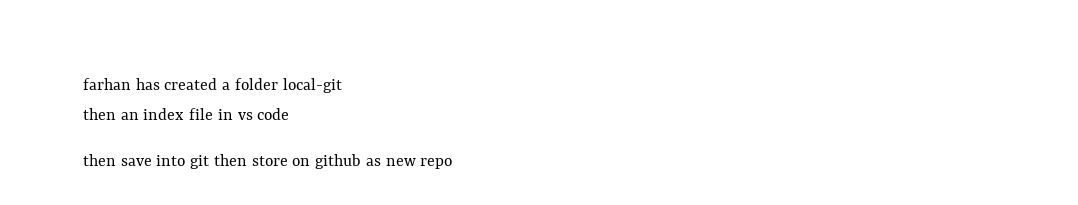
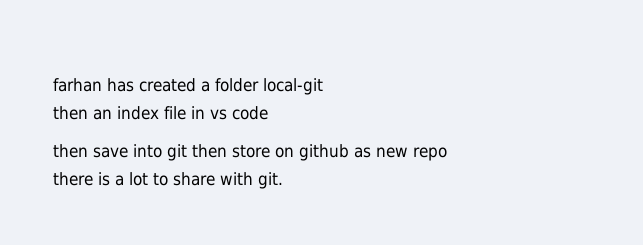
+ there is a lot to share with git.

